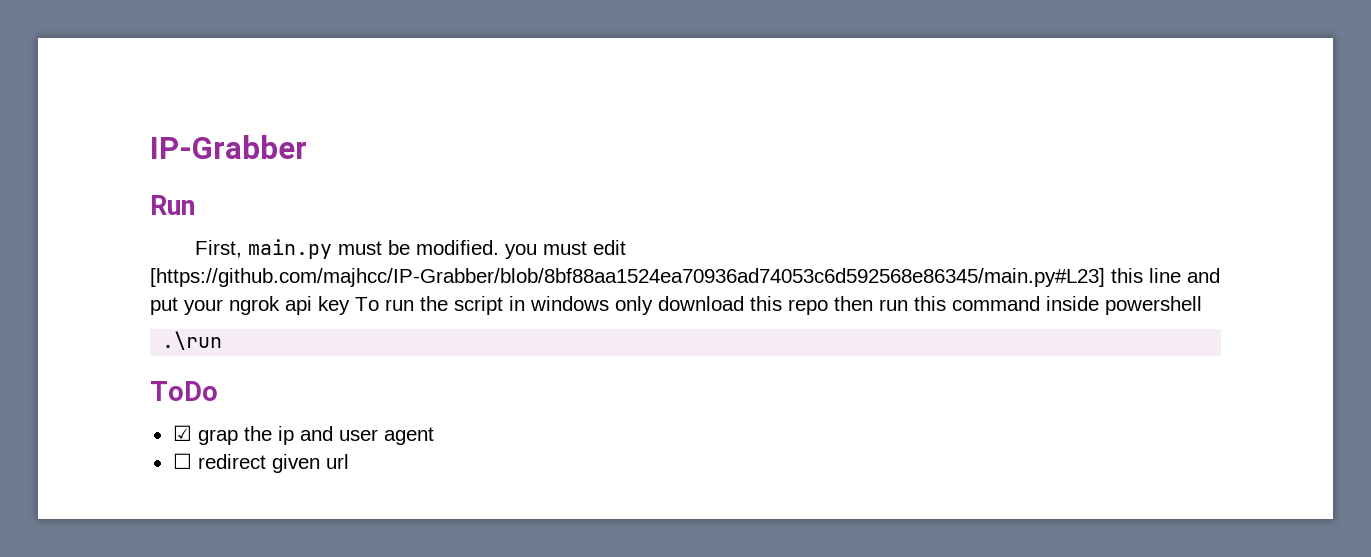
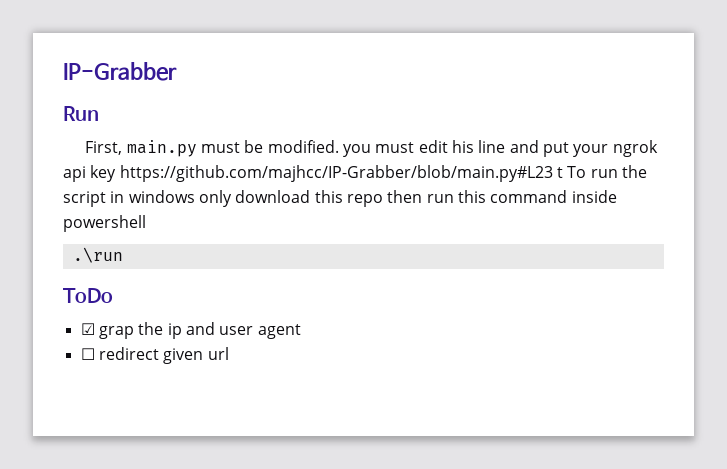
- First, main.py must be modified. you must edit [https://github.com/majhcc/IP-Grabber/blob/8bf88aa1524ea70936ad74053c6d592568e86345/main.py#L23] this line and put your ngrok api key To run the script in windows only download this repo then run this command inside powershell
+ First, main.py must be modified. you must edit his line and put your ngrok api key https://github.com/majhcc/IP-Grabber/blob/main.py#L23 t To run the script in windows only download this repo then run this command inside powershell

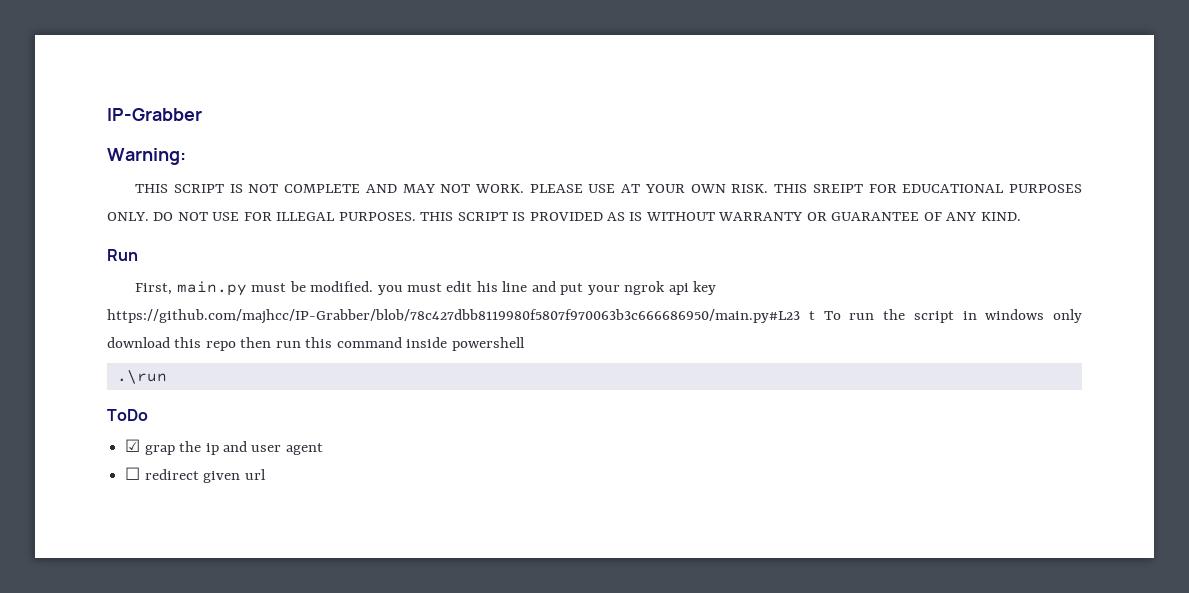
+ Warning:
+ THIS SCRIPT IS NOT COMPLETE AND MAY NOT WORK. PLEASE USE AT YOUR OWN RISK. THIS SREIPT FOR EDUCATIONAL PURPOSES ONLY. DO NOT USE FOR ILLEGAL PURPOSES. THIS SCRIPT IS PROVIDED AS IS WITHOUT WARRANTY OR GUARANTEE OF ANY KIND.
- First, main.py must be modified. you must edit his line and put your ngrok api key https://github.com/majhcc/IP-Grabber/blob/main.py#L23 t To run the script in windows only download this repo then run this command inside powershell
+ First, main.py must be modified. you must edit his line and put your ngrok api key https://github.com/majhcc/IP-Grabber/blob/78c427dbb8119980f5807f970063b3c666686950/main.py#L23 t To run the script in windows only download this repo then run this command inside powershell

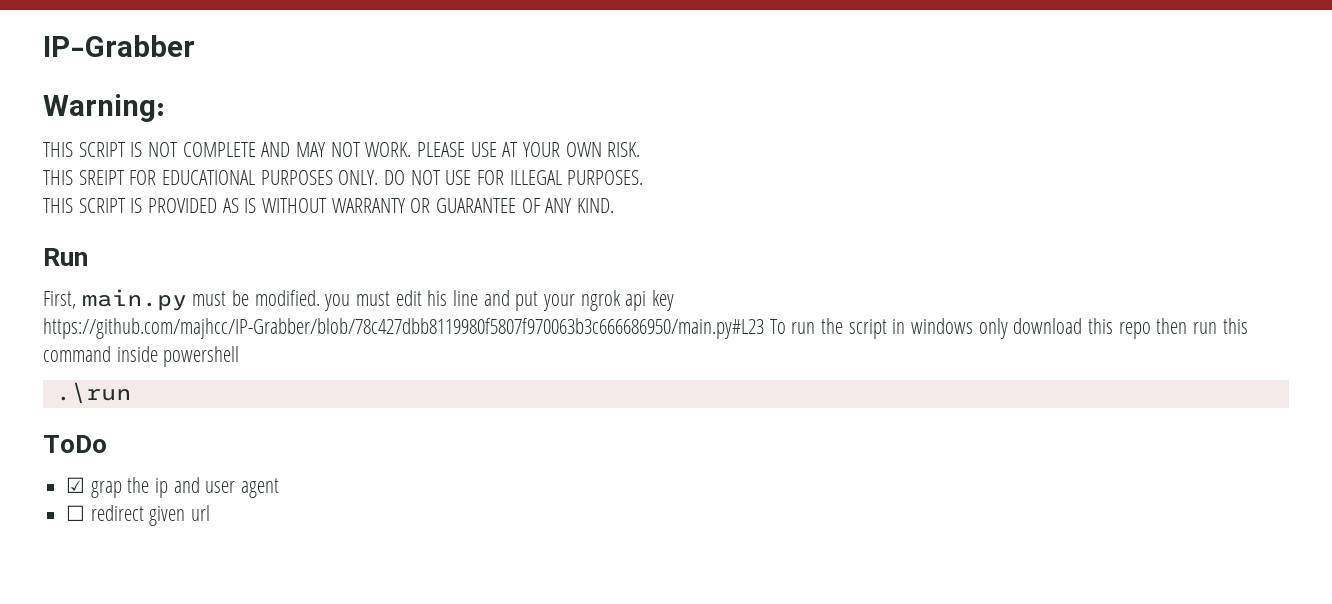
- PLEASE USE AT YOUR OWN RISK. THIS SREIPT FOR EDUCATIONAL PURPOSES ONLY.
+ PLEASE USE AT YOUR OWN RISK.
+ THIS SREIPT FOR EDUCATIONAL PURPOSES ONLY.
- DO NOT USE FOR ILLEGAL PURPOSES. THIS SCRIPT IS PROVIDED AS IS WITHOUT WARRANTY OR GUARANTEE OF ANY KIND.
+ DO NOT USE FOR ILLEGAL PURPOSES.
+ THIS SCRIPT IS PROVIDED AS IS WITHOUT WARRANTY OR GUARANTEE OF ANY KIND.
- First, main.py must be modified. you must edit his line and put your ngrok api key https://github.com/majhcc/IP-Grabber/blob/78c427dbb8119980f5807f970063b3c666686950/main.py#L23 t To run the script in windows only download this repo then run this command inside powershell
+ First, main.py must be modified. you must edit his line and put your ngrok api key https://github.com/majhcc/IP-Grabber/blob/78c427dbb8119980f5807f970063b3c666686950/main.py#L23 To run the script in windows only download this repo then run this command inside powershell

